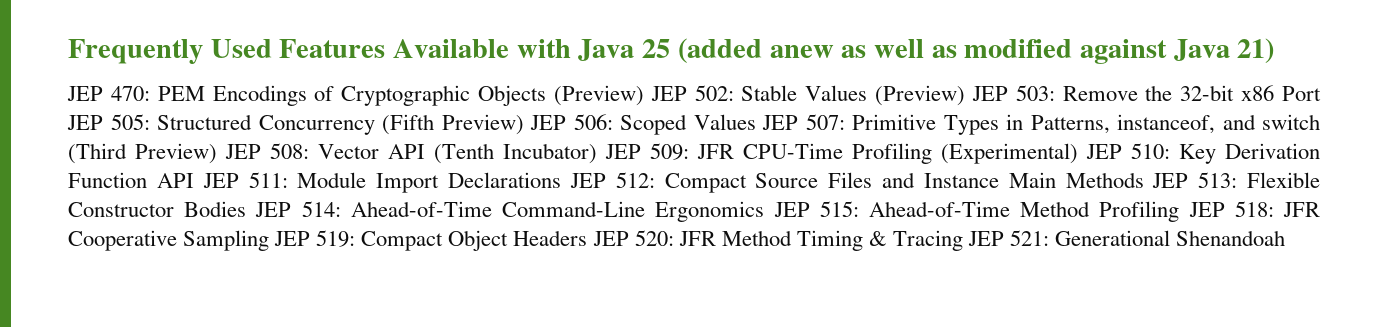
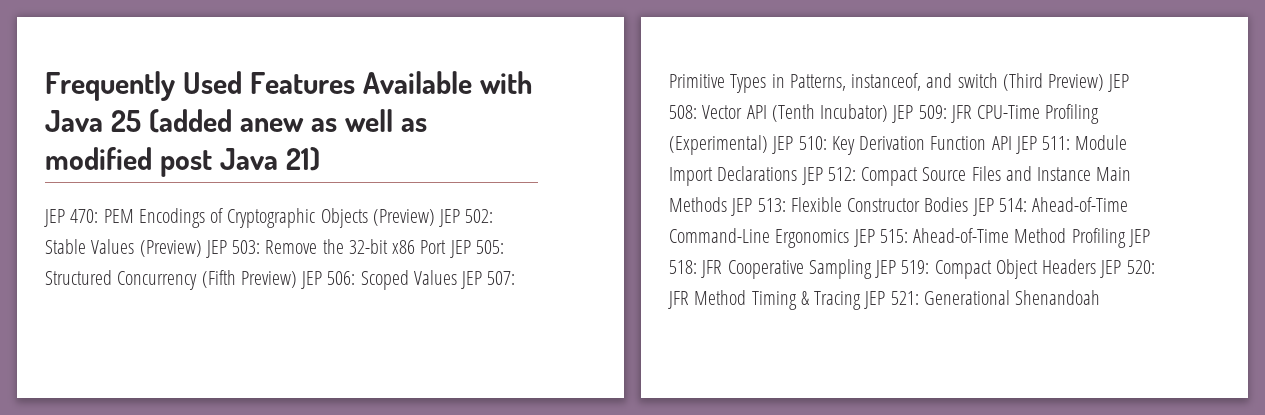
- Frequently Used Features Available with Java 25 (added anew as well as modified against Java 21)
+ Frequently Used Features Available with Java 25 (added anew as well as modified post Java 21)

